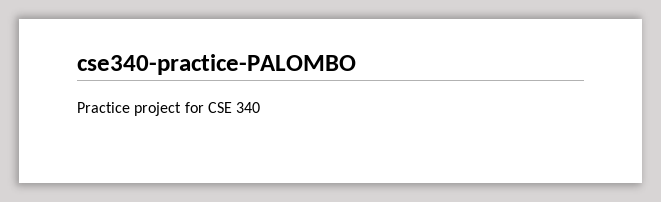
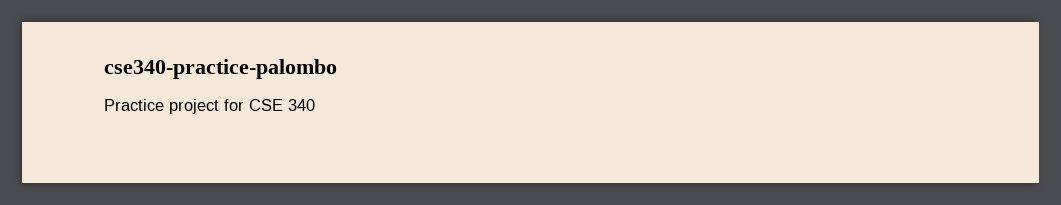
- cse340-practice-PALOMBO
+ cse340-practice-palombo

